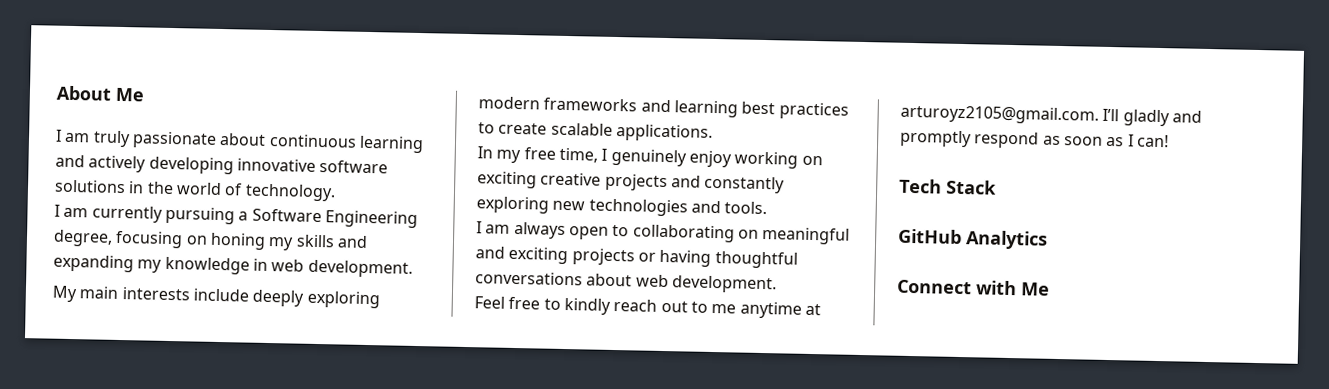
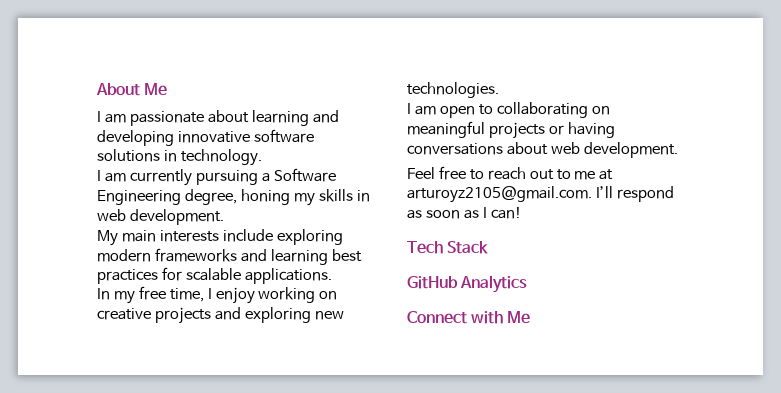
- I am truly passionate about continuous learning and actively developing innovative software solutions in the world of technology.
+ I am passionate about learning and developing innovative software solutions in technology.
- I am currently pursuing a Software Engineering degree, focusing on honing my skills and expanding my knowledge in web development.
+ I am currently pursuing a Software Engineering degree, honing my skills in web development.
- My main interests include deeply exploring modern frameworks and learning best practices to create scalable applications.
+ My main interests include exploring modern frameworks and learning best practices for scalable applications.
- In my free time, I genuinely enjoy working on exciting creative projects and constantly exploring new technologies and tools.
- I am always open to collaborating on meaningful and exciting projects or having thoughtful conversations about web development.
+ In my free time, I enjoy working on creative projects and exploring new technologies.
+ I am open to collaborating on meaningful projects or having conversations about web development.
- Feel free to kindly reach out to me anytime at arturoyz2105@gmail.com. I’ll gladly and promptly respond as soon as I can!
+ Feel free to reach out to me at arturoyz2105@gmail.com. I’ll respond as soon as I can!

